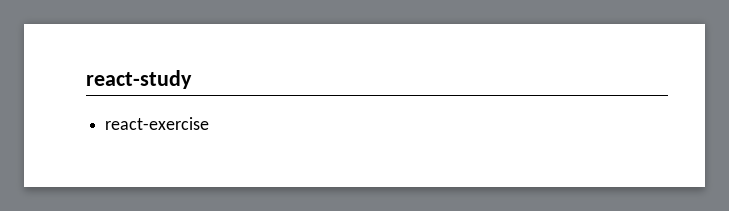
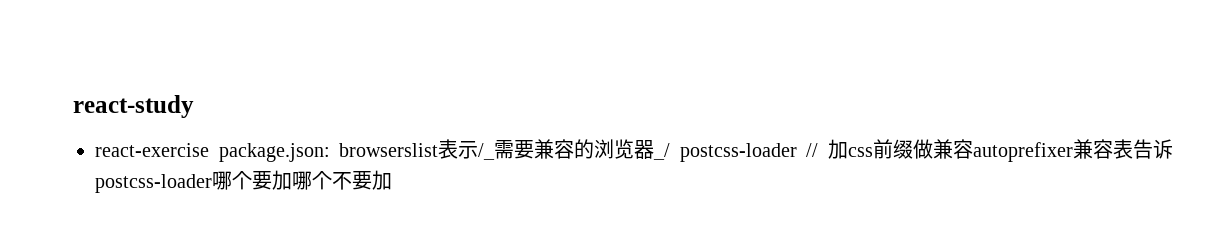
- react-exercise
+ react-exercise package.json: browserslist表示/_需要兼容的浏览器_/ postcss-loader // 加css前缀做兼容autoprefixer兼容表告诉postcss-loader哪个要加哪个不要加

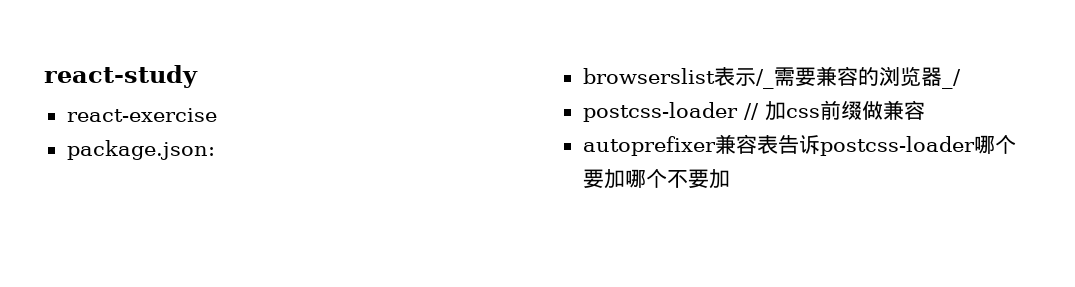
- react-exercise package.json: browserslist表示/_需要兼容的浏览器_/ postcss-loader // 加css前缀做兼容autoprefixer兼容表告诉postcss-loader哪个要加哪个不要加
+ react-exercise
+ package.json:
+ browserslist表示/_需要兼容的浏览器_/
+ postcss-loader // 加css前缀做兼容
+ autoprefixer兼容表告诉postcss-loader哪个要加哪个不要加

